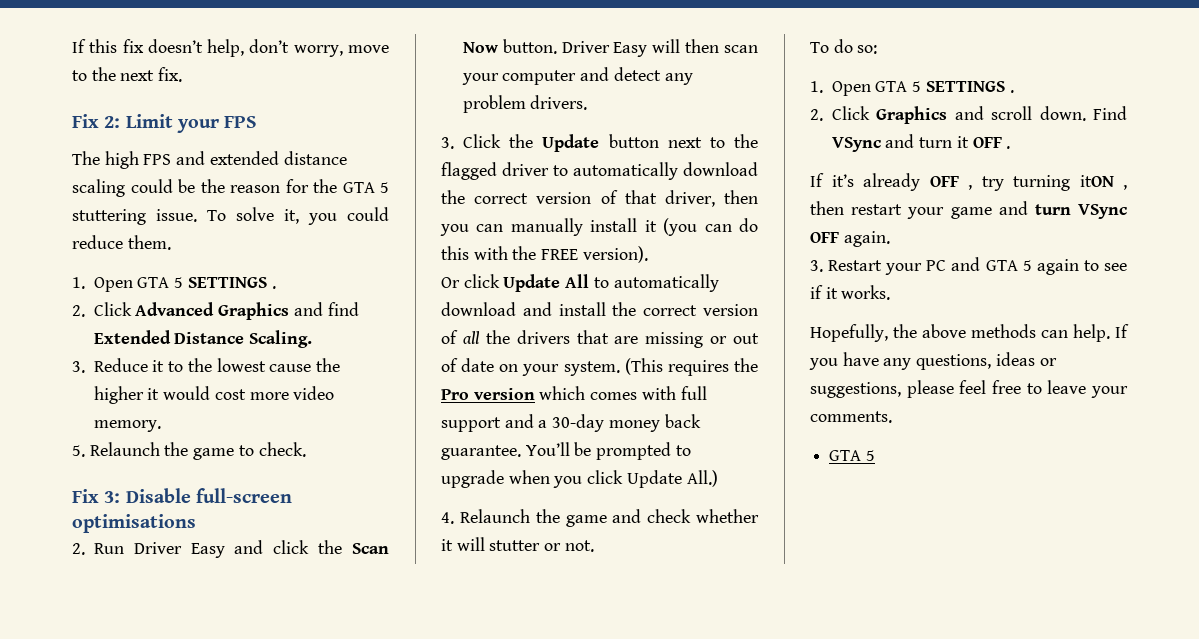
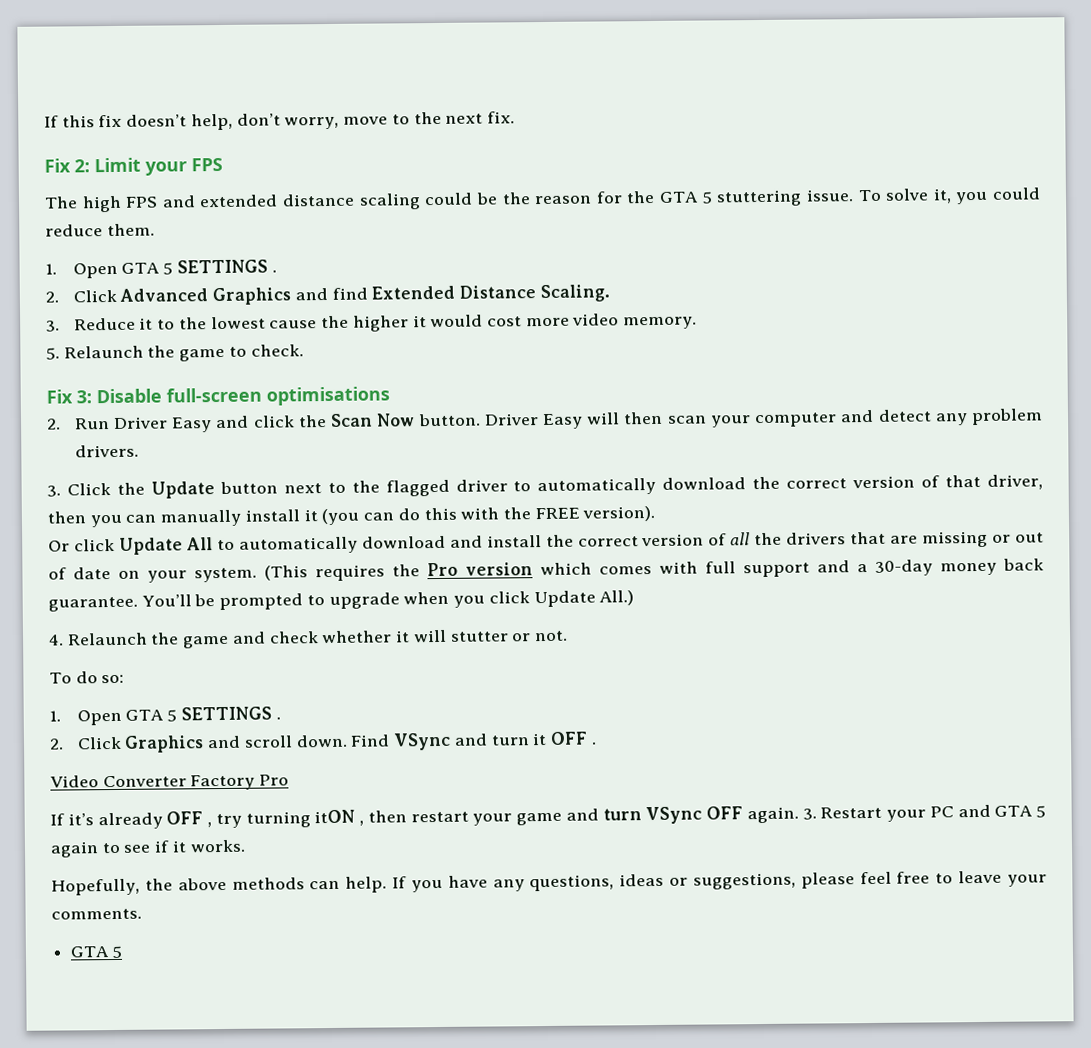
+ Video Converter Factory Pro
- If it’s already OFF , try turning itON , then restart your game and turn VSync OFF again.
- 3. Restart your PC and GTA 5 again to see if it works.
+ If it’s already OFF , try turning itON , then restart your game and turn VSync OFF again. 3. Restart your PC and GTA 5 again to see if it works.

